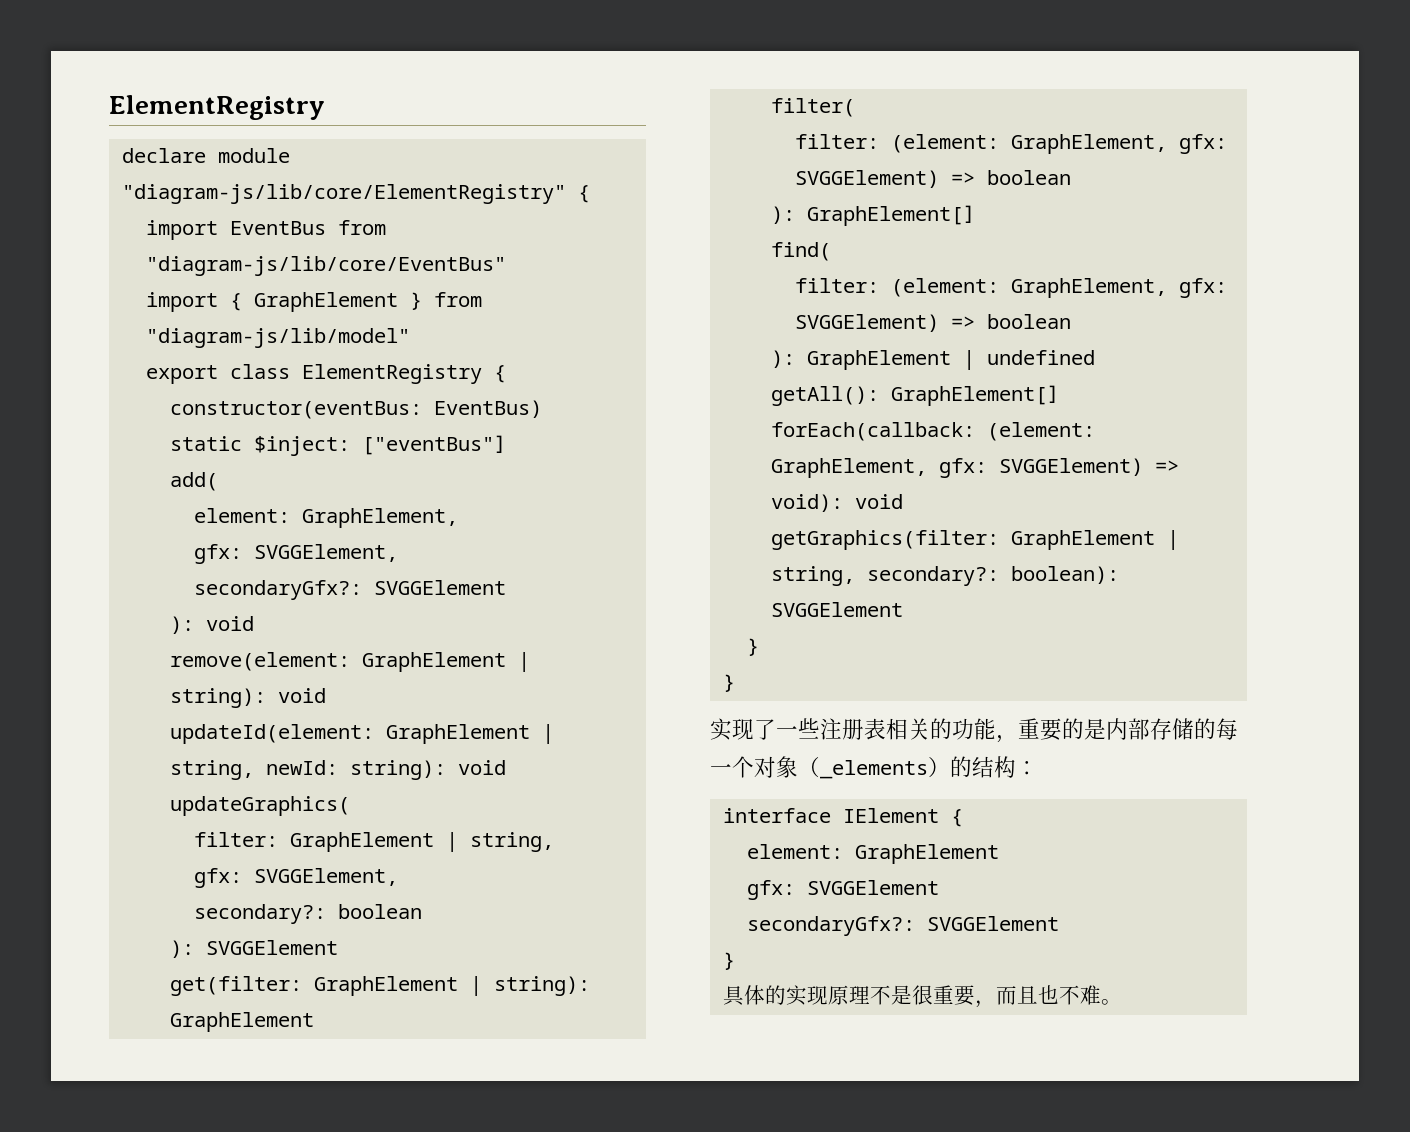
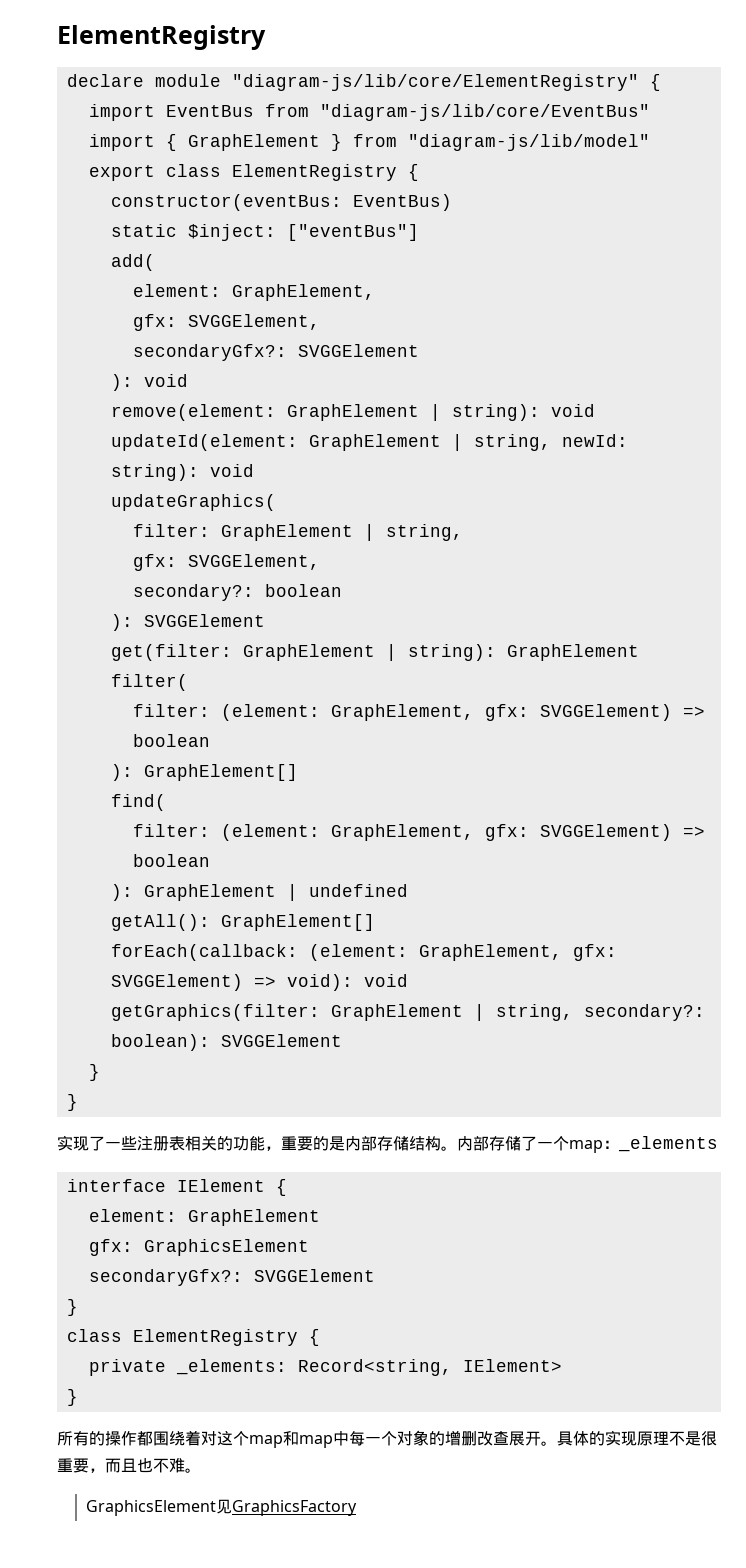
- 实现了一些注册表相关的功能，重要的是内部存储的每一个对象（_elements）的结构：
+ 实现了一些注册表相关的功能，重要的是内部存储结构。内部存储了一个map：_elements
- gfx: SVGGElement
+ gfx: GraphicsElement
  secondaryGfx?: SVGGElement
  }
- 具体的实现原理不是很重要，而且也不难。
+ class ElementRegistry {
+ private _elements: Record<string, IElement>
+ }
+ 所有的操作都围绕着对这个map和map中每一个对象的增删改查展开。具体的实现原理不是很重要，而且也不难。
+ GraphicsElement见GraphicsFactory

